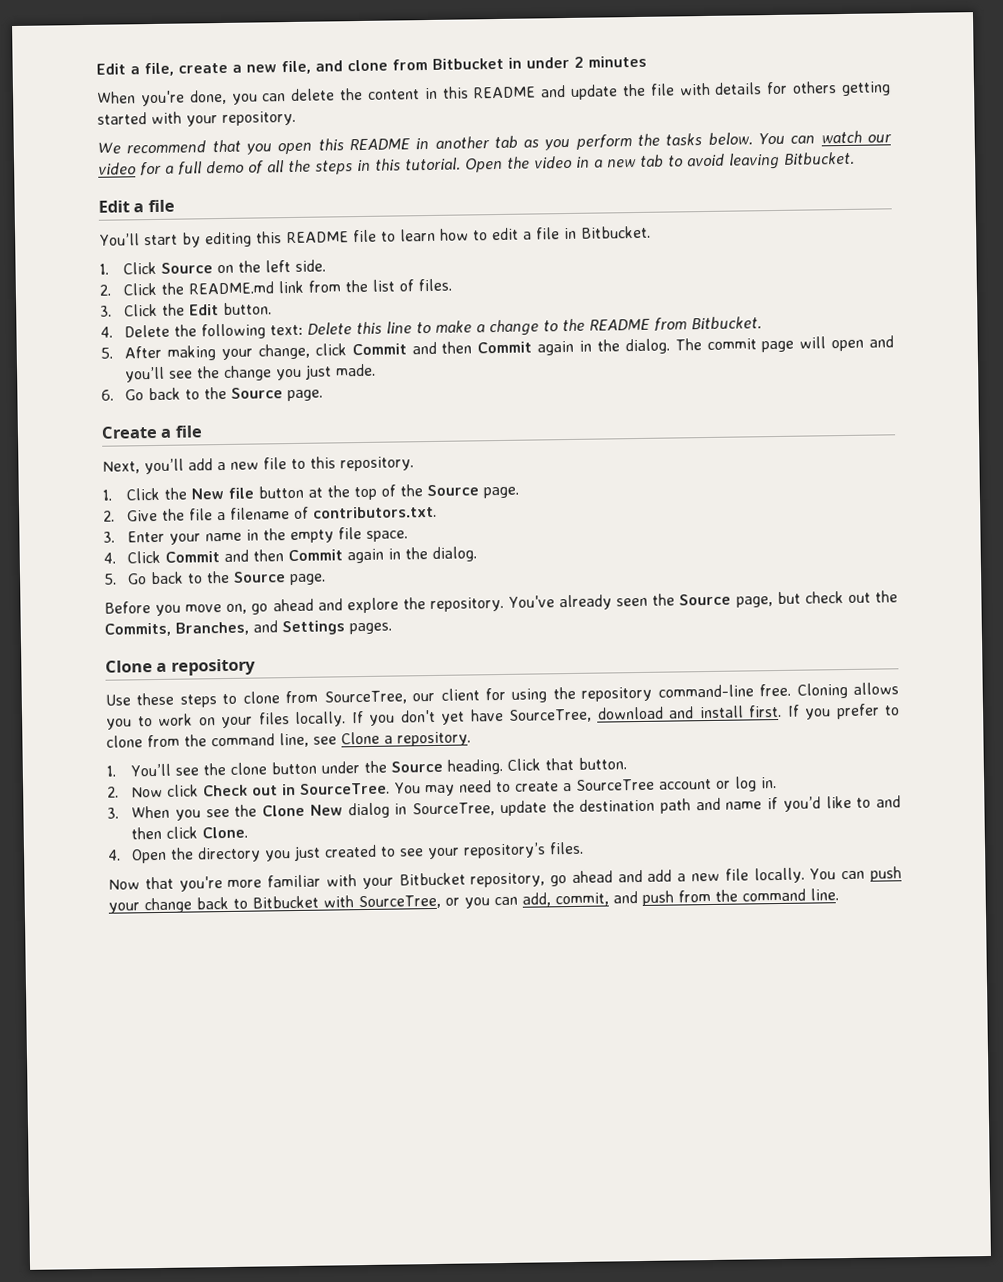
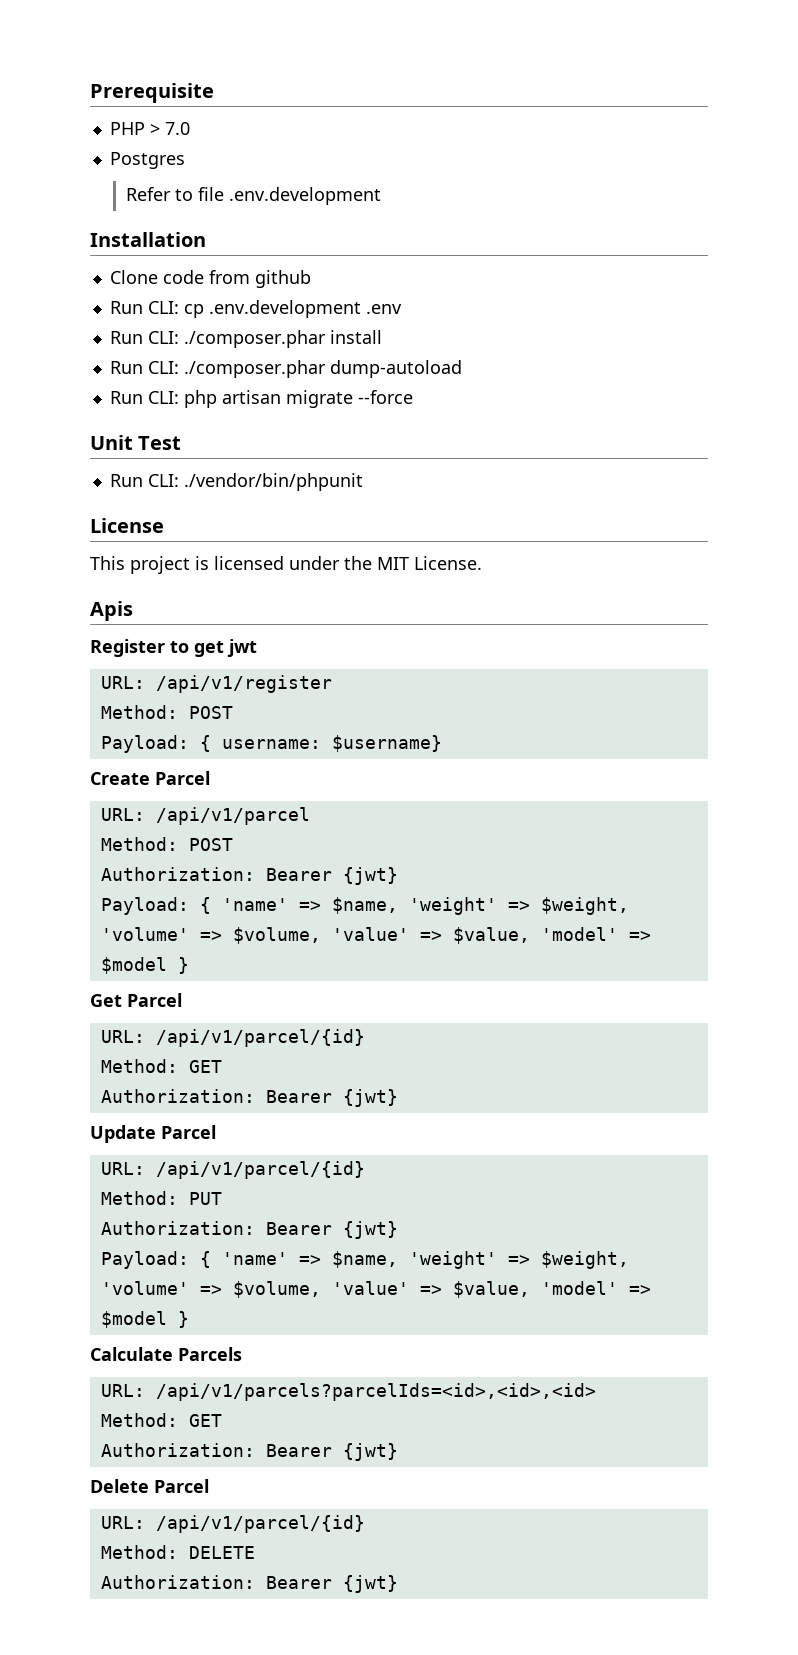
- Edit a file, create a new file, and clone from Bitbucket in under 2 minutes
- When you're done, you can delete the content in this README and update the file with details for others getting started with your repository.
- We recommend that you open this README in another tab as you perform the tasks below. You can watch our video for a full demo of all the steps in this tutorial. Open the video in a new tab to avoid leaving Bitbucket.
- Edit a file
- You’ll start by editing this README file to learn how to edit a file in Bitbucket.
- 1. Click Source on the left side.
- 2. Click the README.md link from the list of files.
- 3. Click the Edit button.
- 4. Delete the following text: Delete this line to make a change to the README from Bitbucket.
- 5. After making your change, click Commit and then Commit again in the dialog. The commit page will open and you’ll see the change you just made.
- 6. Go back to the Source page.
- Create a file
- Next, you’ll add a new file to this repository.
- 1. Click the New file button at the top of the Source page.
- 2. Give the file a filename of contributors.txt.
- 3. Enter your name in the empty file space.
- 4. Click Commit and then Commit again in the dialog.
- 5. Go back to the Source page.
- Before you move on, go ahead and explore the repository. You've already seen the Source page, but check out the Commits, Branches, and Settings pages.
- Clone a repository
- Use these steps to clone from SourceTree, our client for using the repository command-line free. Cloning allows you to work on your files locally. If you don't yet have SourceTree, download and install first. If you prefer to clone from the command line, see Clone a repository.
- 1. You’ll see the clone button under the Source heading. Click that button.
- 2. Now click Check out in SourceTree. You may need to create a SourceTree account or log in.
- 3. When you see the Clone New dialog in SourceTree, update the destination path and name if you’d like to and then click Clone.
- 4. Open the directory you just created to see your repository’s files.
- Now that you're more familiar with your Bitbucket repository, go ahead and add a new file locally. You can push your change back to Bitbucket with SourceTree, or you can add, commit, and push from the command line.
+ Prerequisite
+ PHP > 7.0
+ Postgres
+ Refer to file .env.development
+ Installation
+ Clone code from github
+ Run CLI: cp .env.development .env
+ Run CLI: ./composer.phar install
+ Run CLI: ./composer.phar dump-autoload
+ Run CLI: php artisan migrate --force
+ Unit Test
+ Run CLI: ./vendor/bin/phpunit
+ License
+ This project is licensed under the MIT License.
+ Apis
+ Register to get jwt
+ URL: /api/v1/register
+ Method: POST
+ Payload: { username: $username}
+ Create Parcel
+ URL: /api/v1/parcel
+ Method: POST
+ Authorization: Bearer {jwt}
+ Payload: { 'name' => $name, 'weight' => $weight, 'volume' => $volume, 'value' => $value, 'model' => $model }
+ Get Parcel
+ URL: /api/v1/parcel/{id}
+ Method: GET
+ Authorization: Bearer {jwt}
+ Update Parcel
+ URL: /api/v1/parcel/{id}
+ Method: PUT
+ Authorization: Bearer {jwt}
+ Payload: { 'name' => $name, 'weight' => $weight, 'volume' => $volume, 'value' => $value, 'model' => $model }
+ Calculate Parcels
+ URL: /api/v1/parcels?parcelIds=<id>,<id>,<id>
+ Method: GET
+ Authorization: Bearer {jwt}
+ Delete Parcel
+ URL: /api/v1/parcel/{id}
+ Method: DELETE
+ Authorization: Bearer {jwt}

